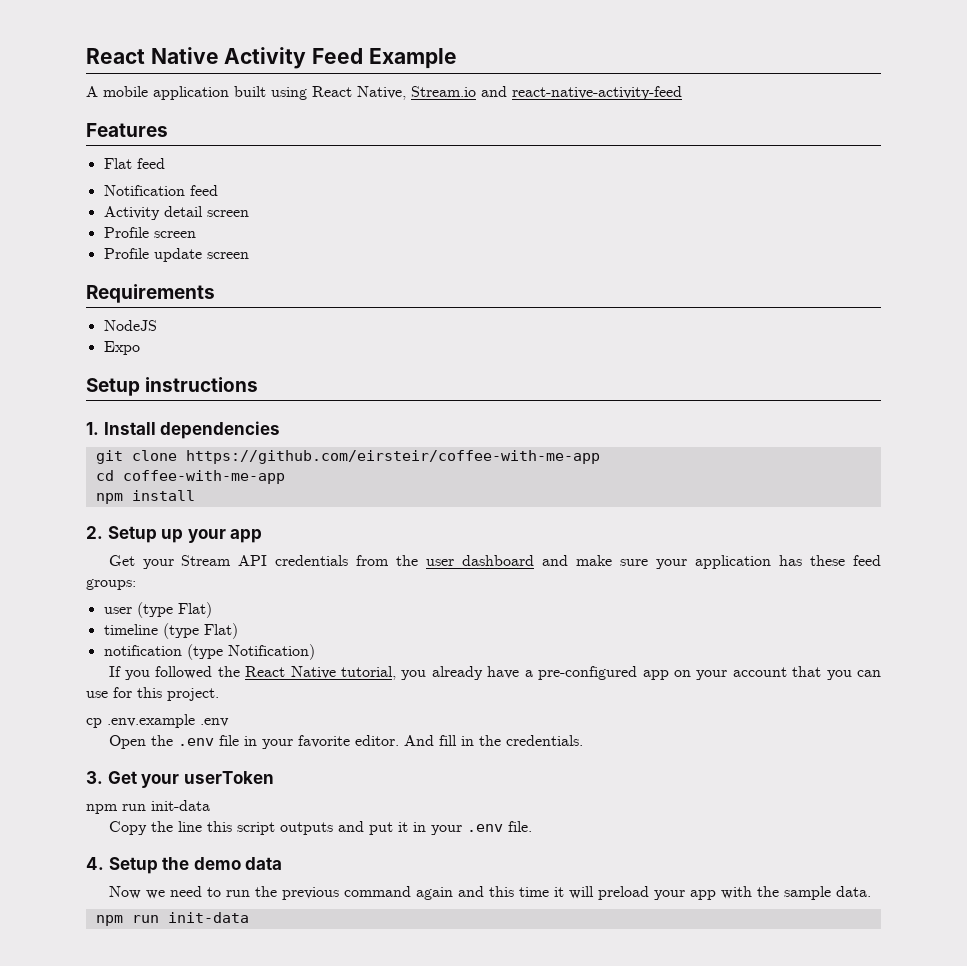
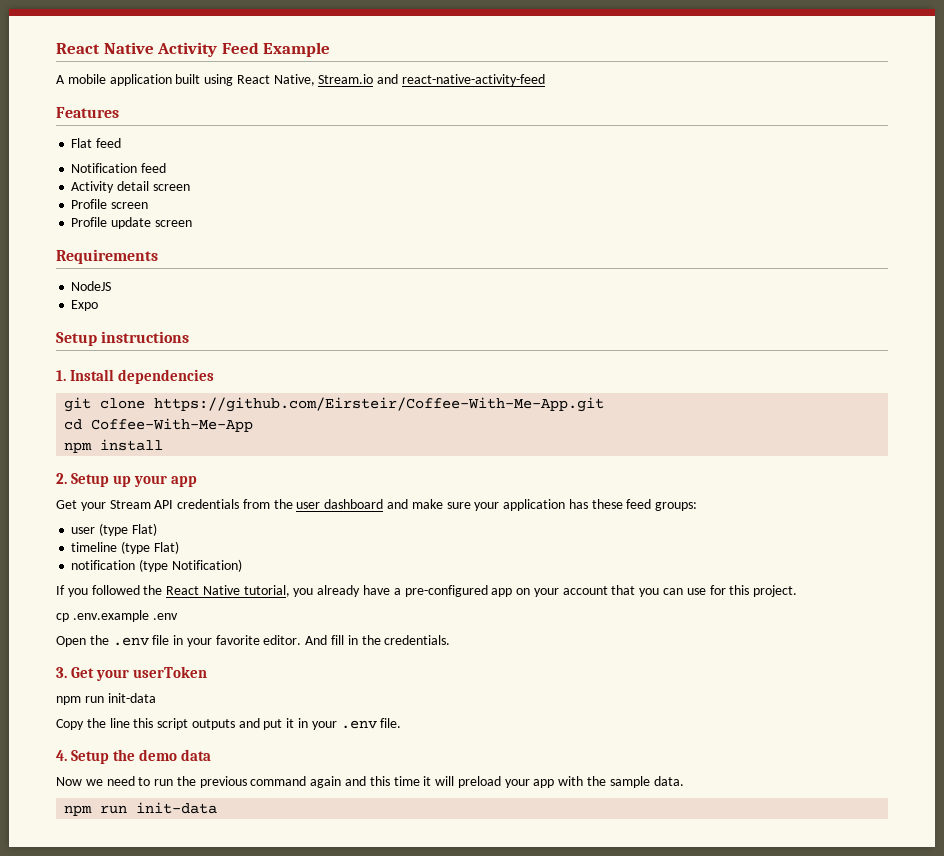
- git clone https://github.com/eirsteir/coffee-with-me-app
+ git clone https://github.com/Eirsteir/Coffee-With-Me-App.git
- cd coffee-with-me-app
+ cd Coffee-With-Me-App

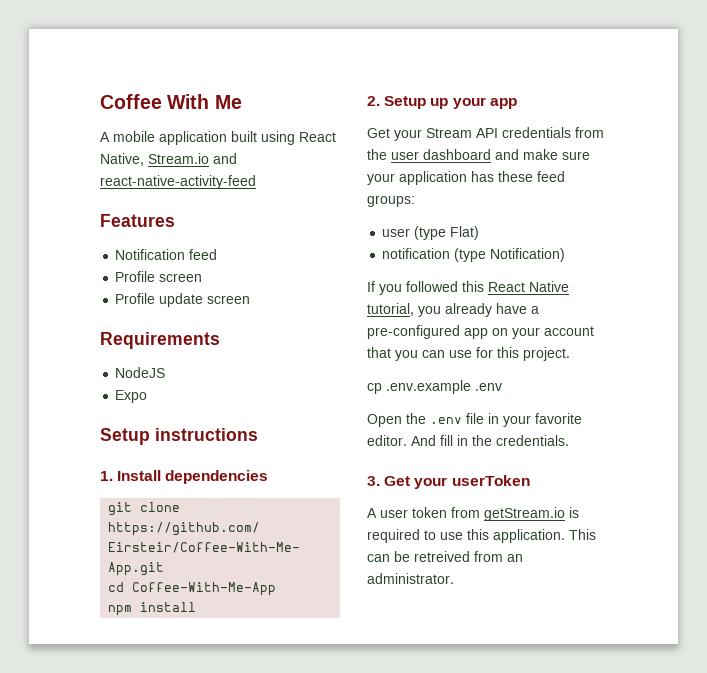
- React Native Activity Feed Example
+ Coffee With Me
- Flat feed
- Activity detail screen
- timeline (type Flat)
- If you followed the React Native tutorial, you already have a pre-configured app on your account that you can use for this project.
+ If you followed this React Native tutorial, you already have a pre-configured app on your account that you can use for this project.
  3. Get your userToken
- npm run init-data
- Copy the line this script outputs and put it in your .env file.
- 4. Setup the demo data
- Now we need to run the previous command again and this time it will preload your app with the sample data.
- npm run init-data
+ A user token from getStream.io is required to use this application. This can be retreived from an administrator.

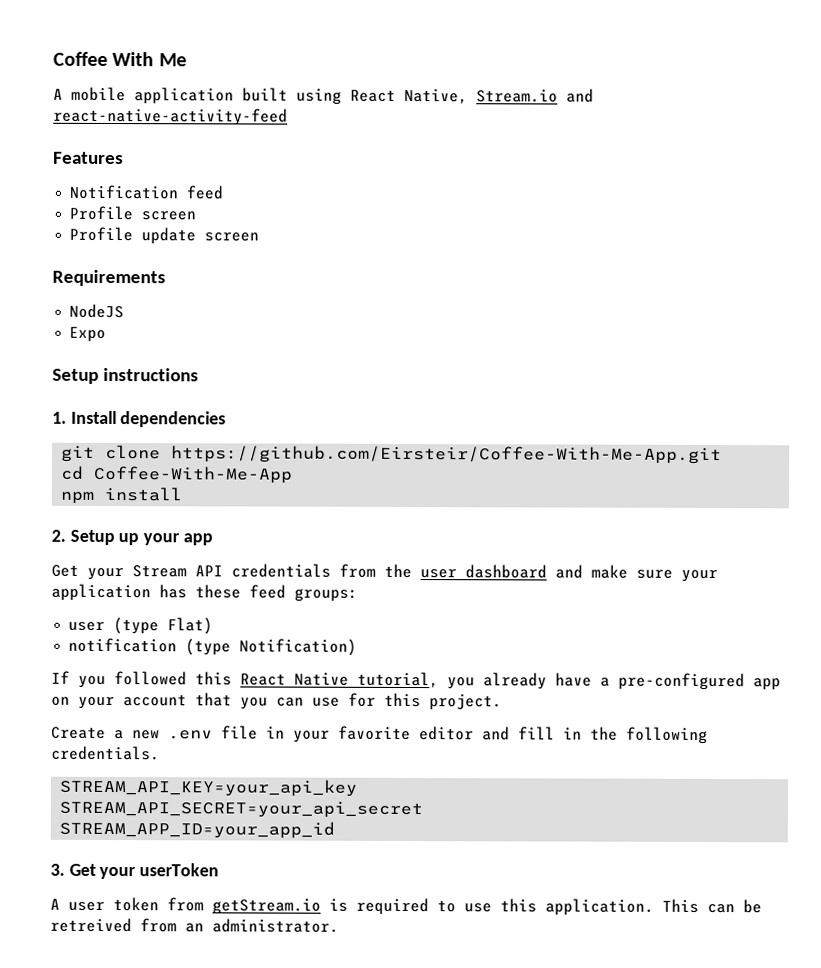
- cp .env.example .env
- Open the .env file in your favorite editor. And fill in the credentials.
+ Create a new .env file in your favorite editor and fill in the following credentials.
+ STREAM_API_KEY=your_api_key
+ STREAM_API_SECRET=your_api_secret
+ STREAM_APP_ID=your_app_id

